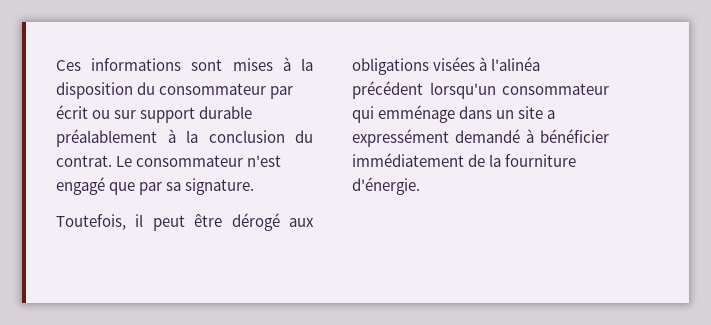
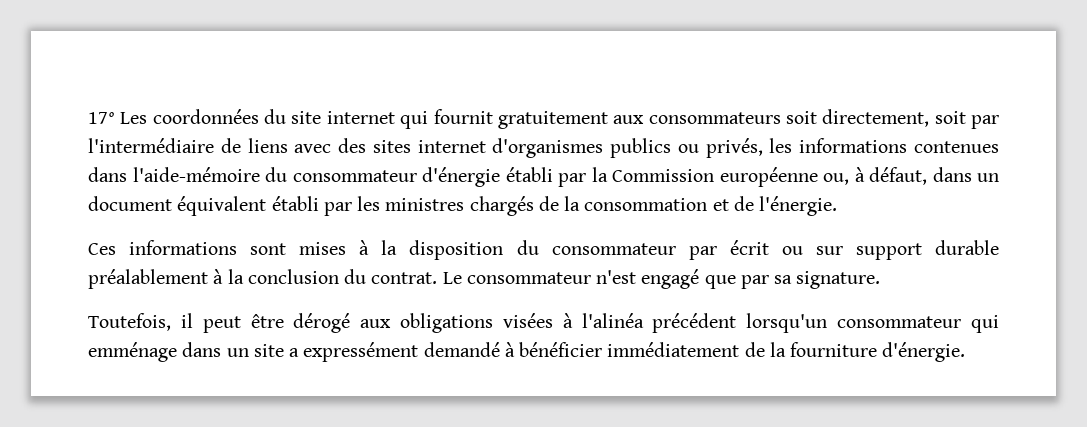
+ 17° Les coordonnées du site internet qui fournit gratuitement aux consommateurs soit directement, soit par l'intermédiaire de liens avec des sites internet d'organismes publics ou privés, les informations contenues dans l'aide-mémoire du consommateur d'énergie établi par la Commission européenne ou, à défaut, dans un document équivalent établi par les ministres chargés de la consommation et de l'énergie.

